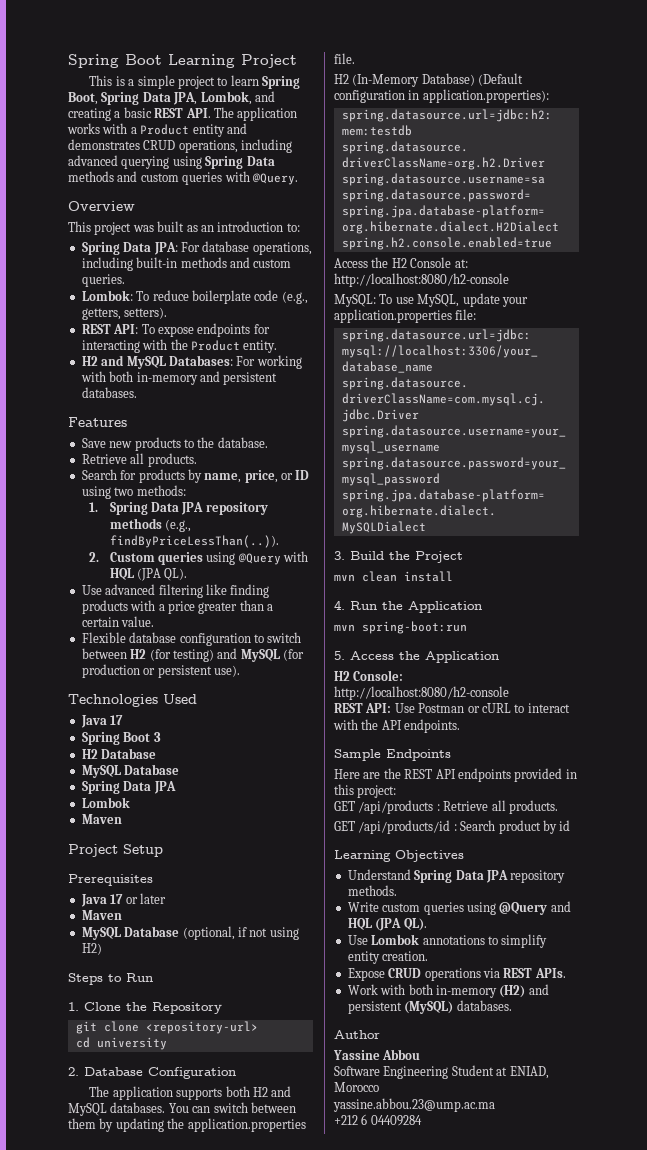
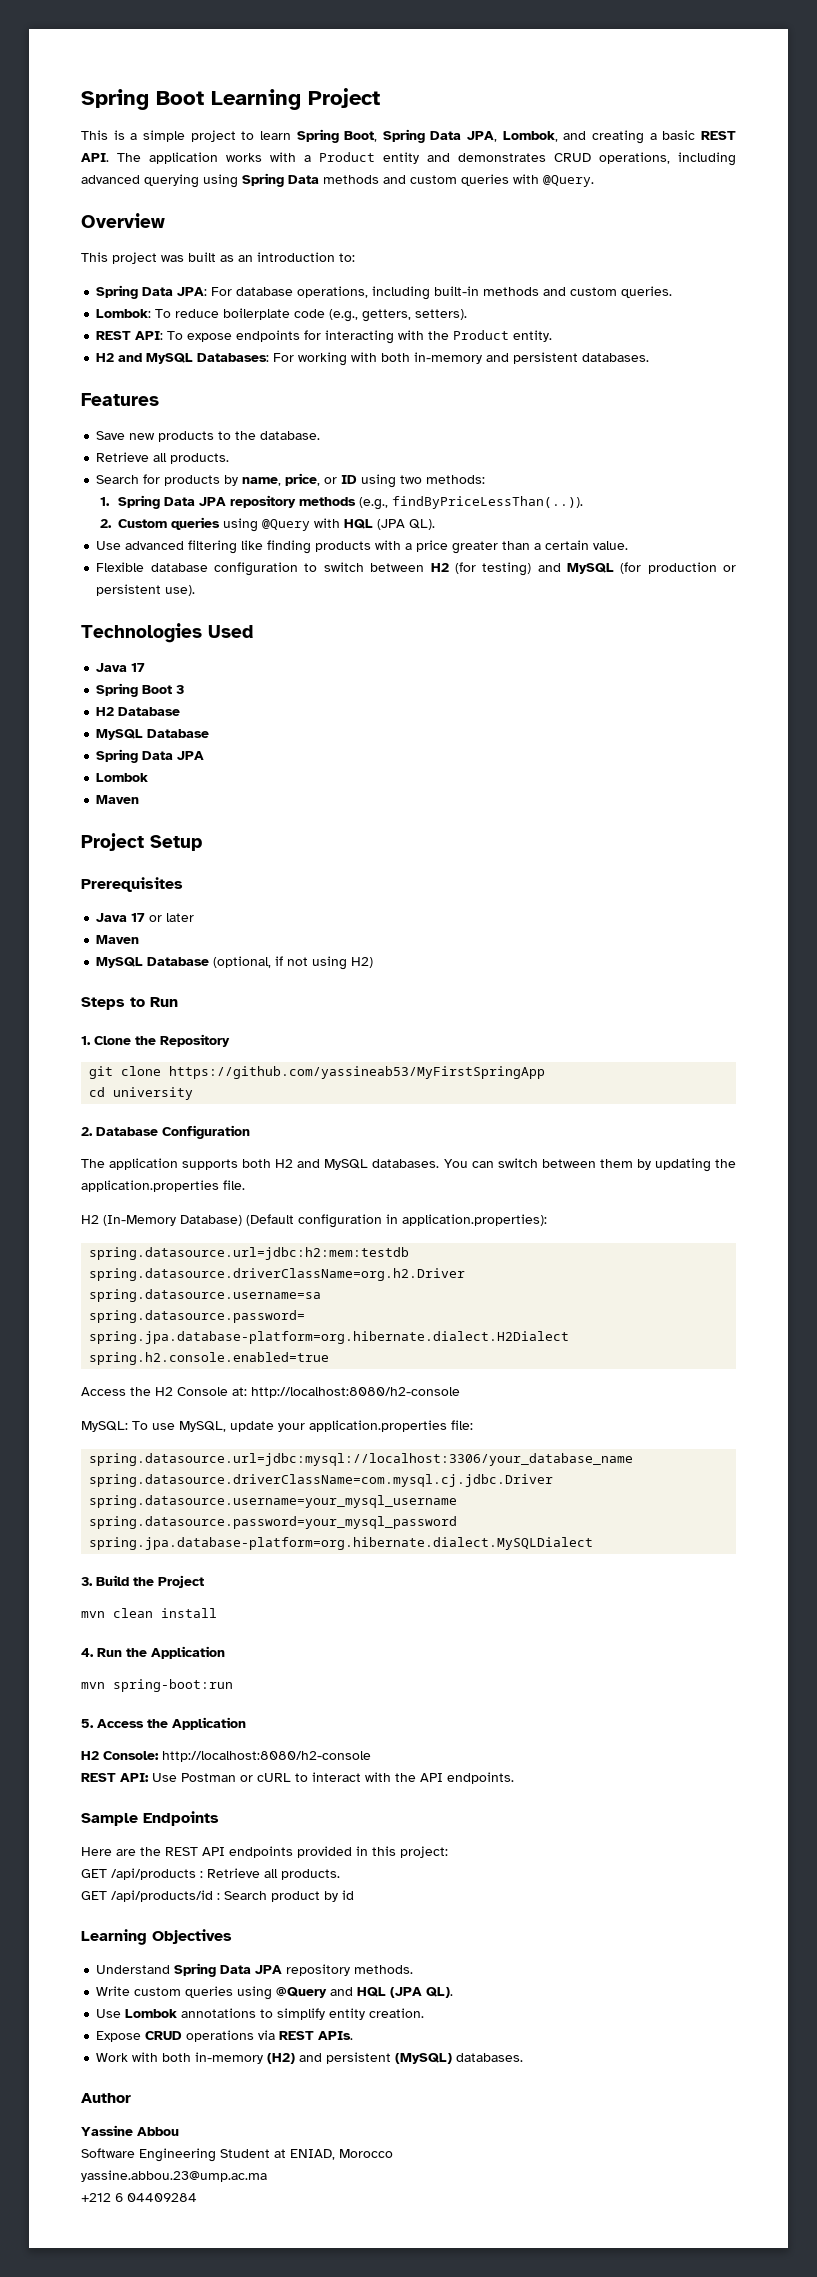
- git clone <repository-url>
+ git clone https://github.com/yassineab53/MyFirstSpringApp

